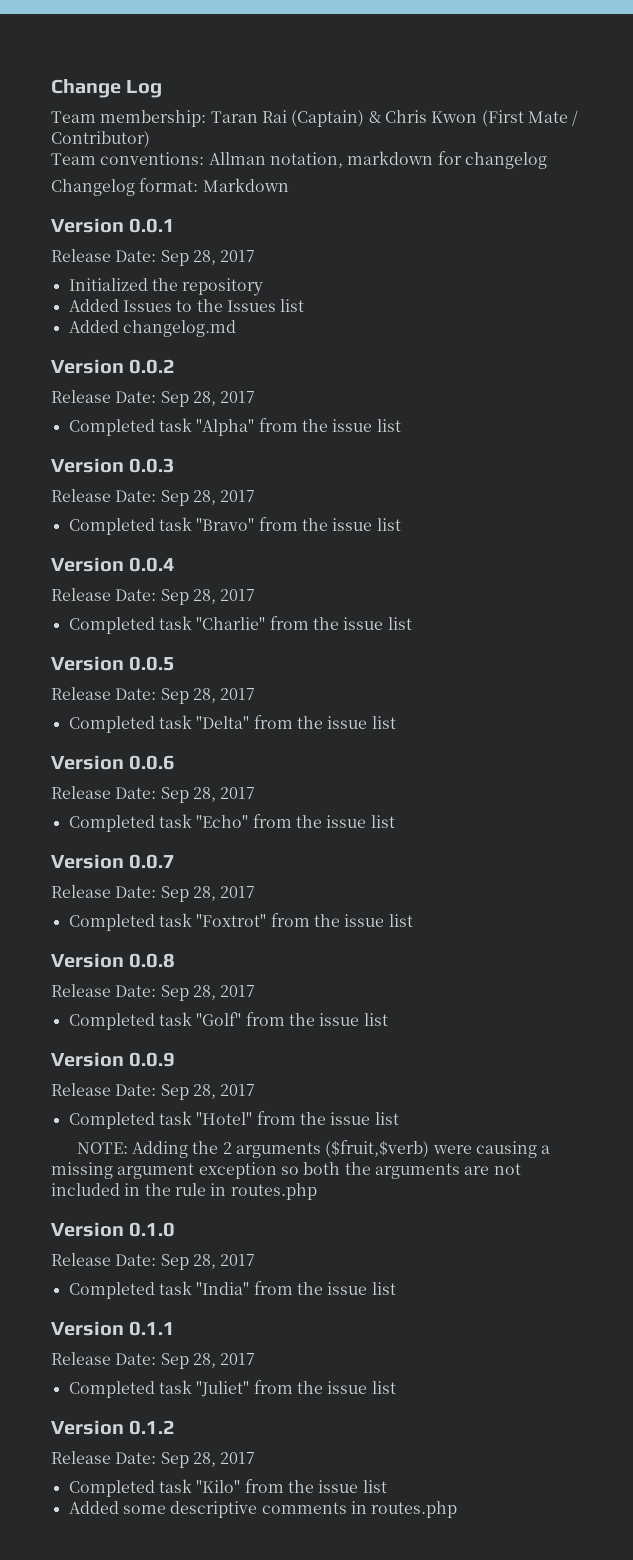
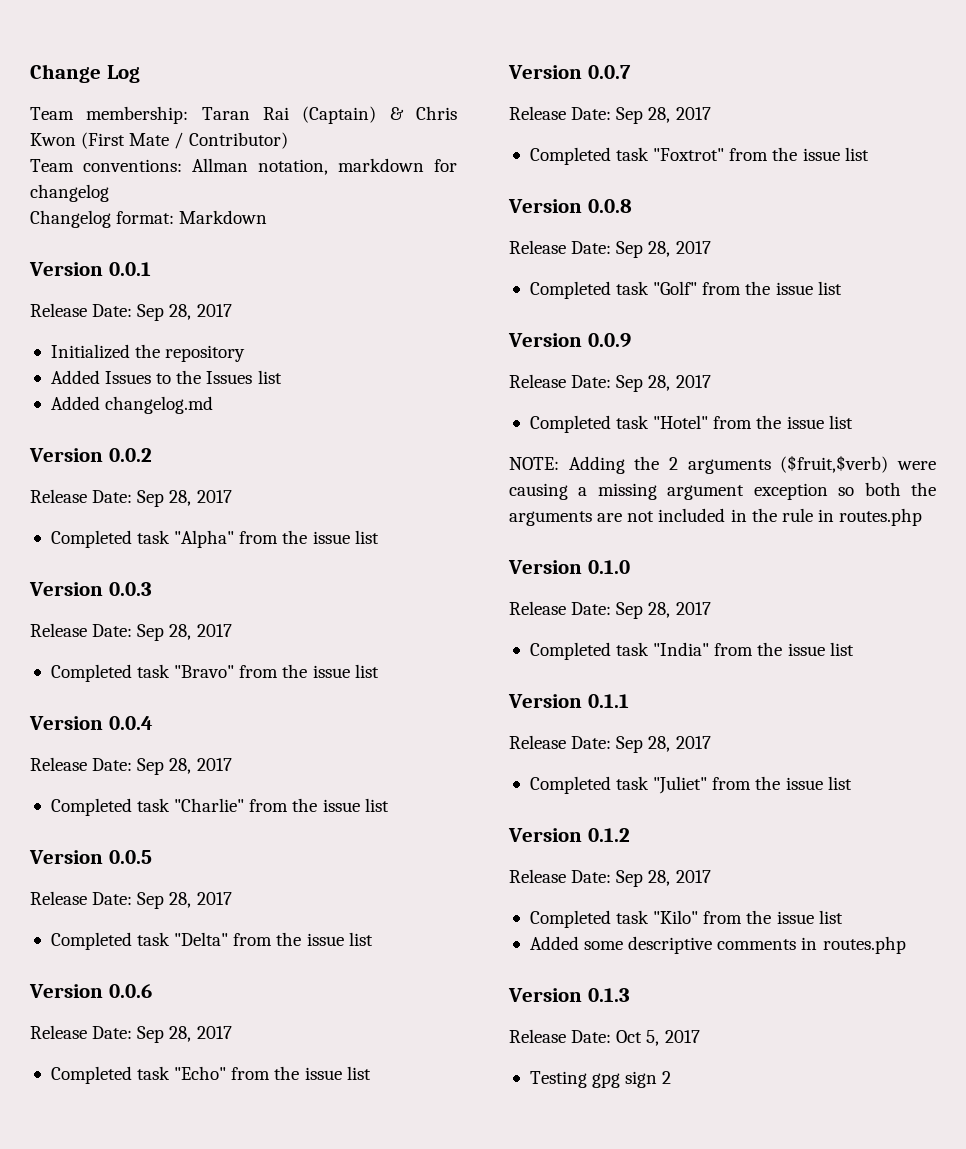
+ Version 0.1.3
+ Release Date: Oct 5, 2017
+ Testing gpg sign 2

